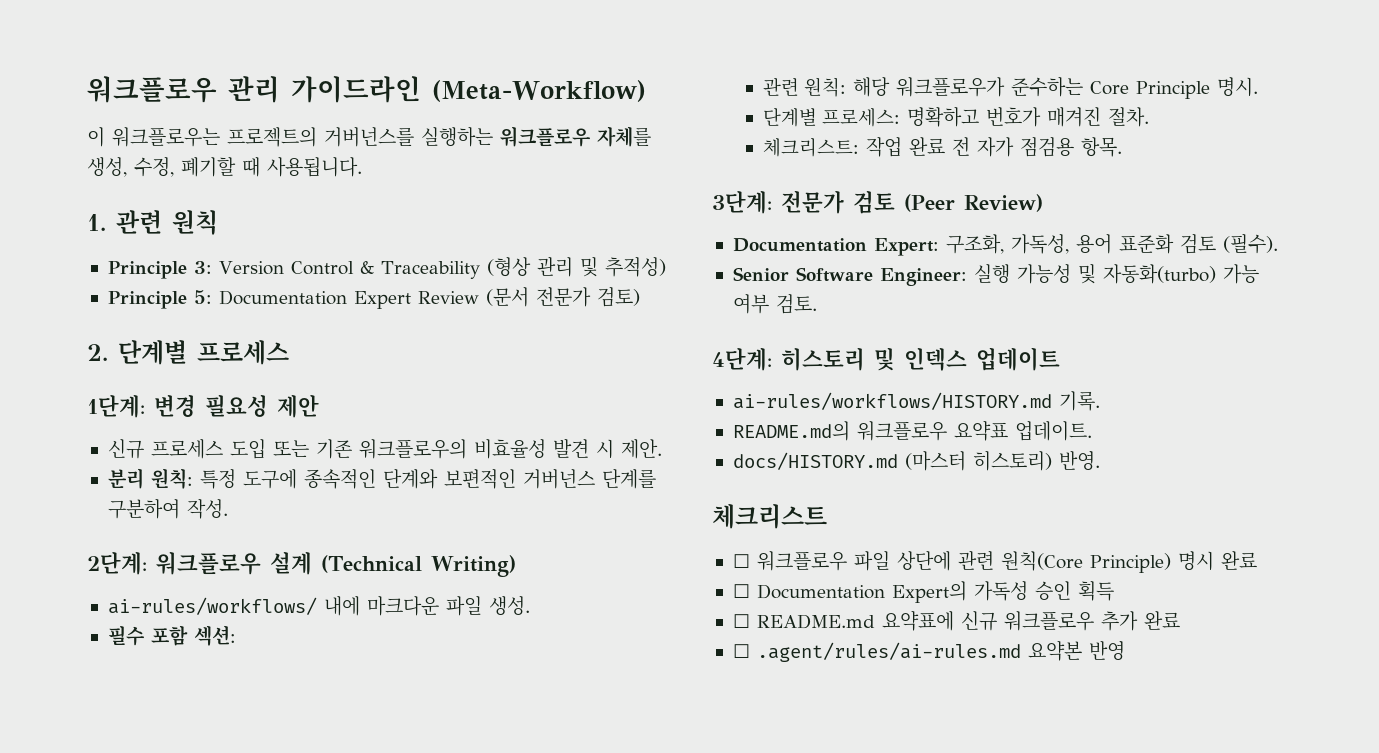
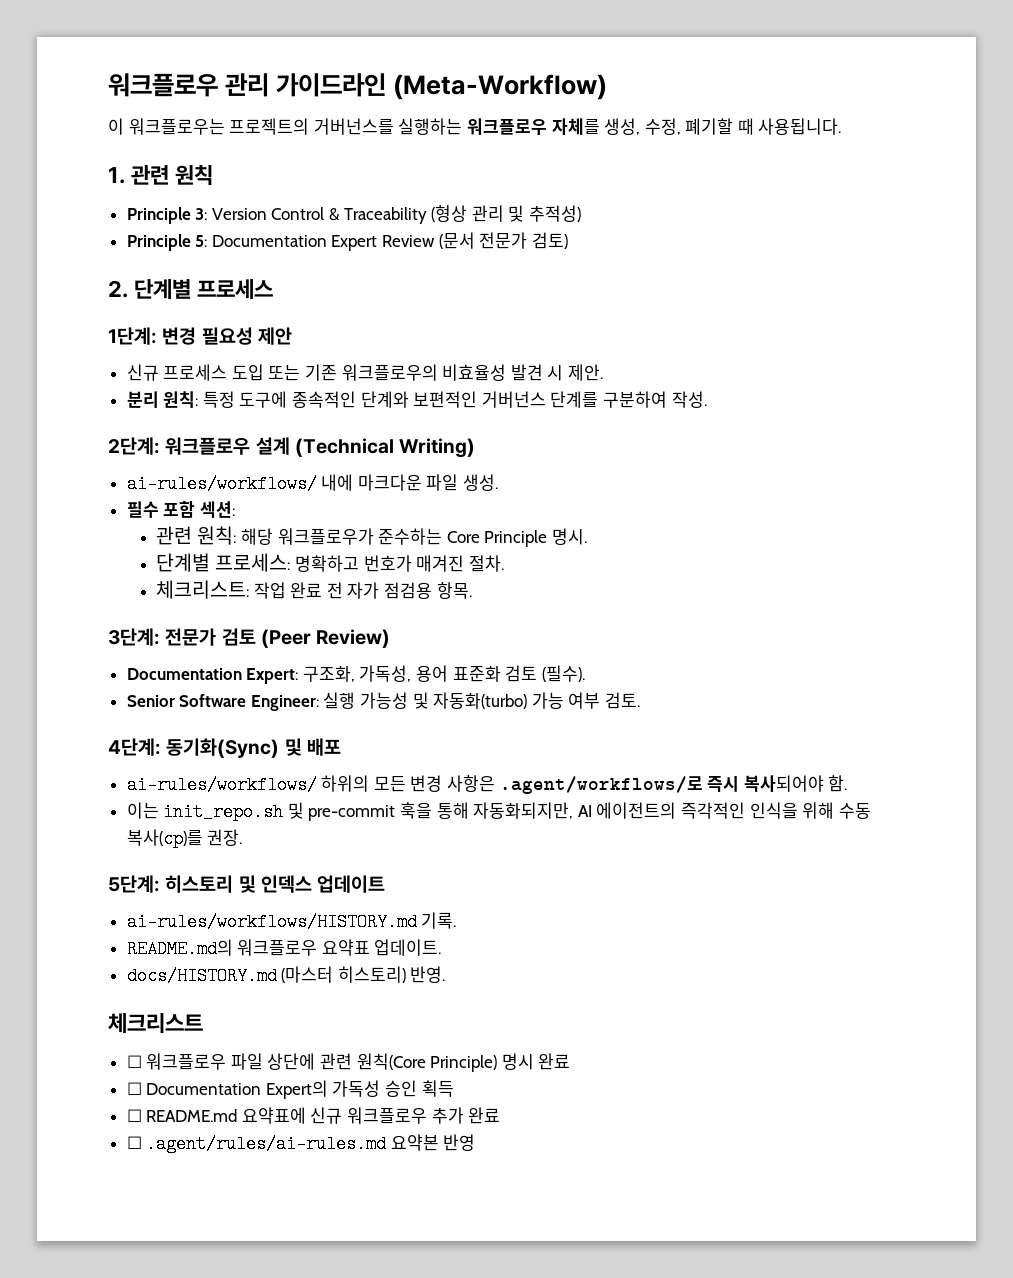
- 4단계: 히스토리 및 인덱스 업데이트
+ 4단계: 동기화(Sync) 및 배포
+ ai-rules/workflows/ 하위의 모든 변경 사항은 .agent/workflows/로 즉시 복사되어야 함.
+ 이는 init_repo.sh 및 pre-commit 훅을 통해 자동화되지만, AI 에이전트의 즉각적인 인식을 위해 수동 복사(cp)를 권장.
+ 5단계: 히스토리 및 인덱스 업데이트

